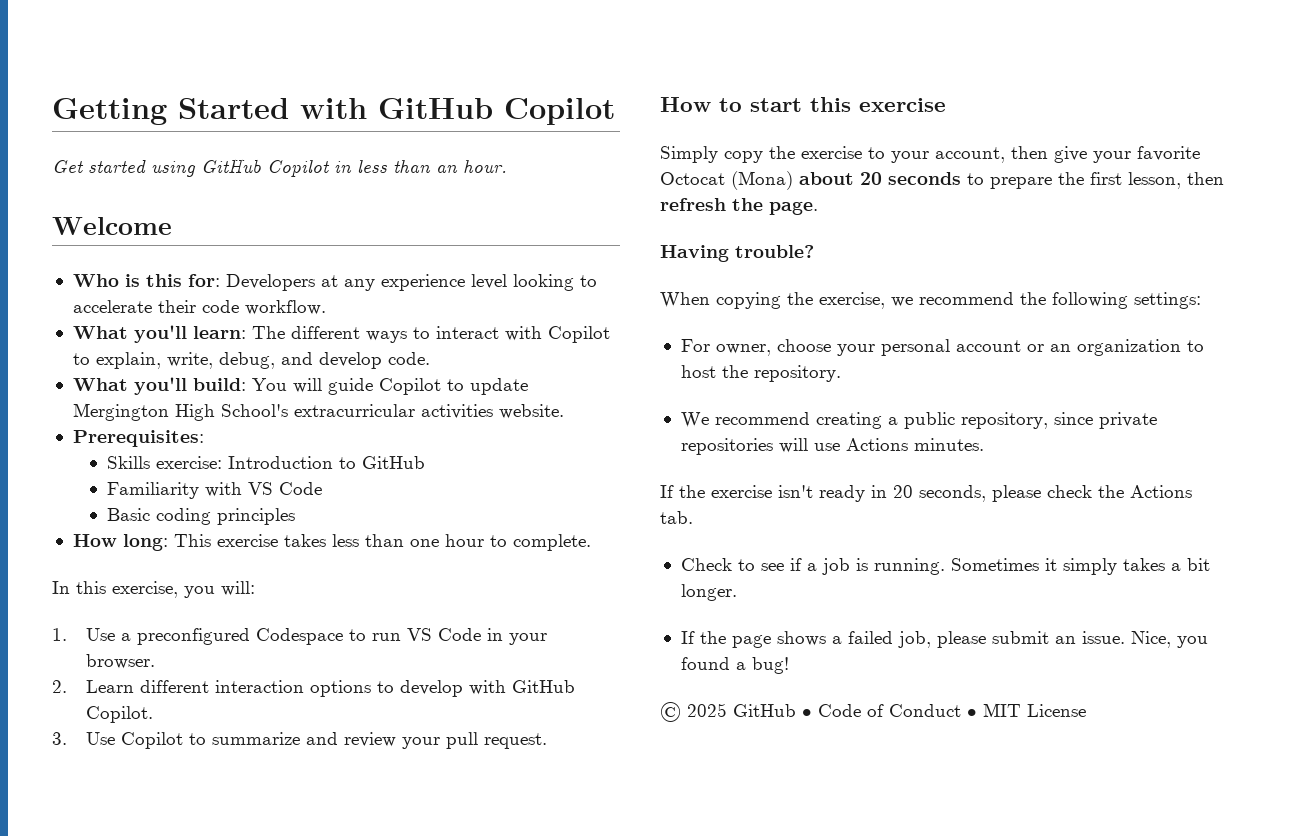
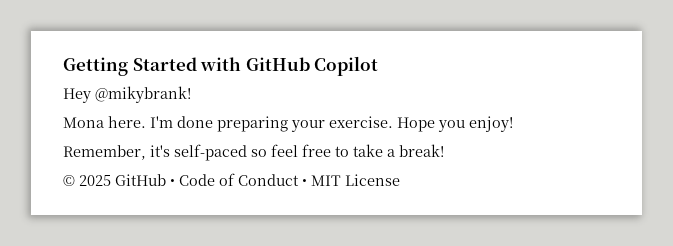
- Get started using GitHub Copilot in less than an hour.
- Welcome
- Who is this for: Developers at any experience level looking to accelerate their code workflow.
- What you'll learn: The different ways to interact with Copilot to explain, write, debug, and develop code.
- What you'll build: You will guide Copilot to update Mergington High School's extracurricular activities website.
- Prerequisites:
- Skills exercise: Introduction to GitHub
- Familiarity with VS Code
- Basic coding principles
- How long: This exercise takes less than one hour to complete.
- In this exercise, you will:
- 1. Use a preconfigured Codespace to run VS Code in your browser.
- 2. Learn different interaction options to develop with GitHub Copilot.
- 3. Use Copilot to summarize and review your pull request.
- How to start this exercise
- Simply copy the exercise to your account, then give your favorite Octocat (Mona) about 20 seconds to prepare the first lesson, then refresh the page.
- Having trouble?
- When copying the exercise, we recommend the following settings:
- For owner, choose your personal account or an organization to host the repository.
- We recommend creating a public repository, since private repositories will use Actions minutes.
- If the exercise isn't ready in 20 seconds, please check the Actions tab.
- Check to see if a job is running. Sometimes it simply takes a bit longer.
- If the page shows a failed job, please submit an issue. Nice, you found a bug!
+ Hey @mikybrank!
+ Mona here. I'm done preparing your exercise. Hope you enjoy!
+ Remember, it's self-paced so feel free to take a break!

